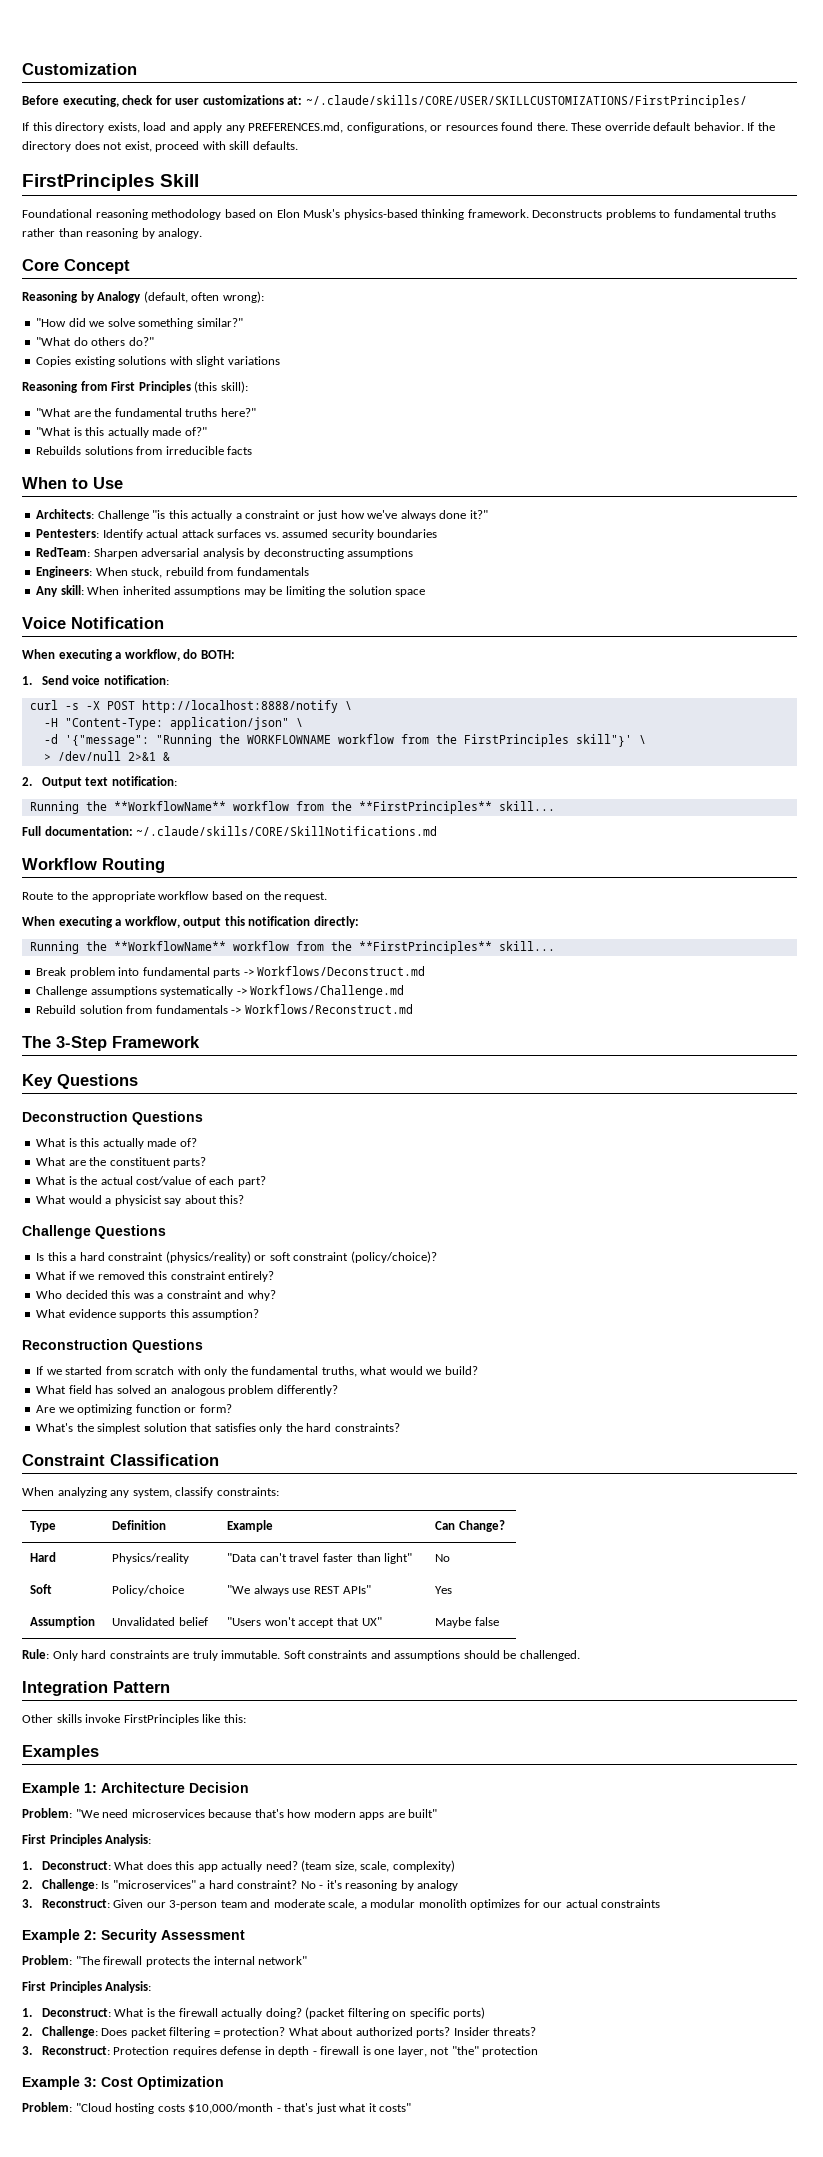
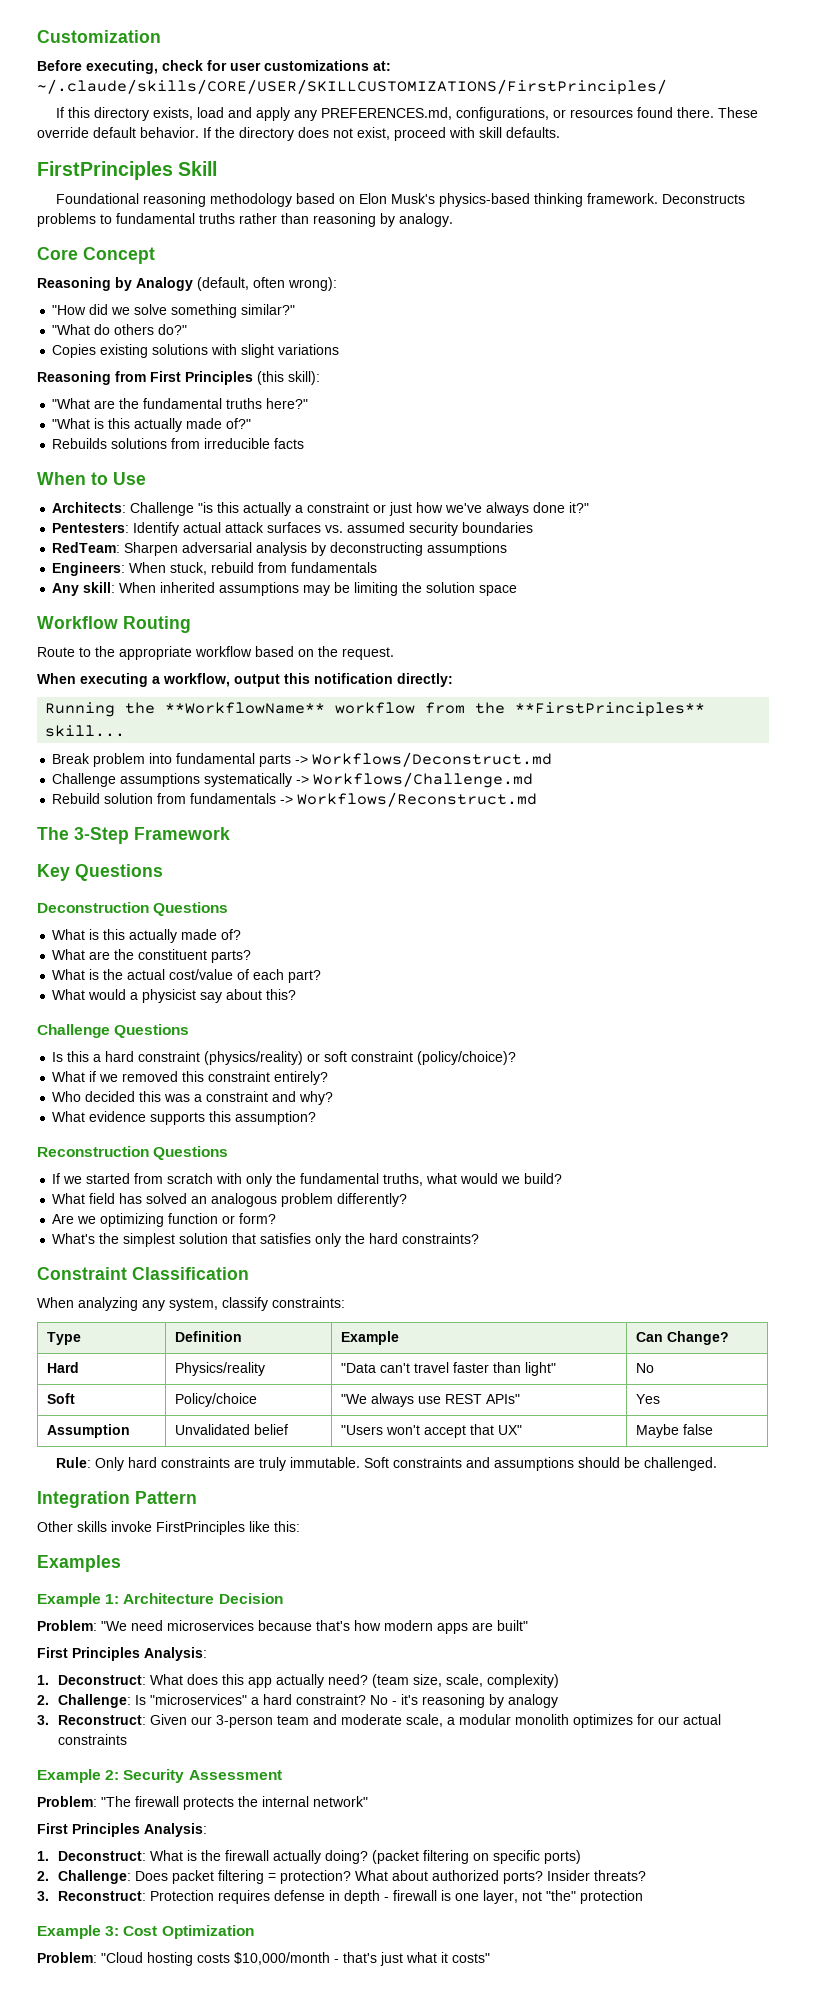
- Voice Notification
- When executing a workflow, do BOTH:
- 1. Send voice notification:
- curl -s -X POST http://localhost:8888/notify \
- -H "Content-Type: application/json" \
- -d '{"message": "Running the WORKFLOWNAME workflow from the FirstPrinciples skill"}' \
- > /dev/null 2>&1 &
- 2. Output text notification:
- Running the **WorkflowName** workflow from the **FirstPrinciples** skill...
- Full documentation: ~/.claude/skills/CORE/SkillNotifications.md

